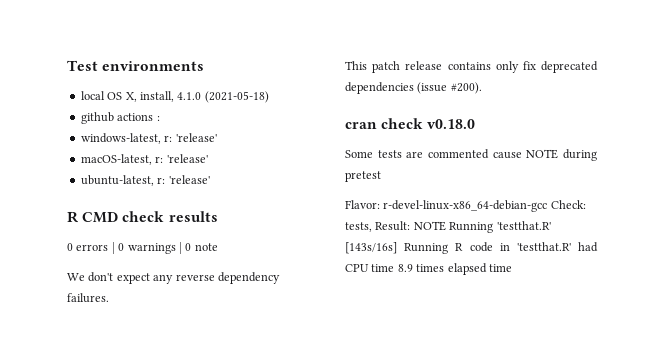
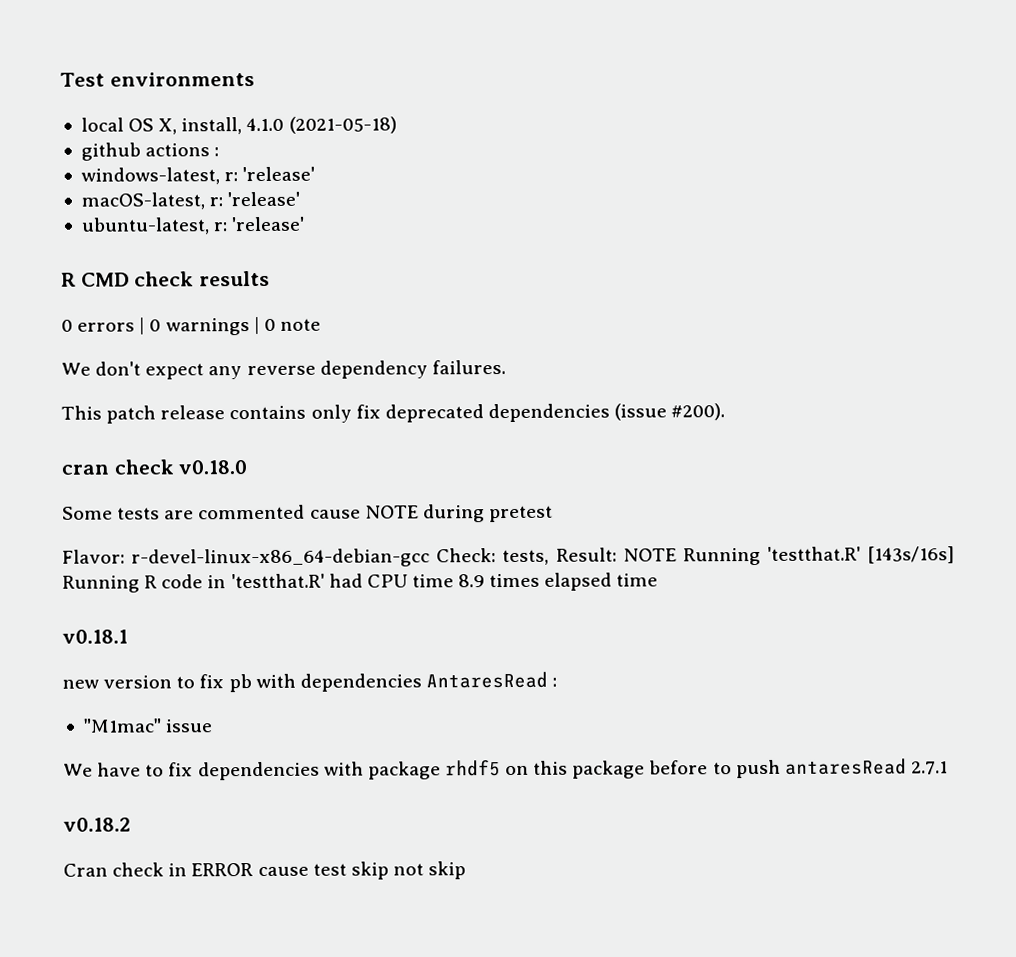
+ v0.18.1
+ new version to fix pb with dependencies AntaresRead :
+ "M1mac" issue
+ We have to fix dependencies with package rhdf5 on this package before to push antaresRead 2.7.1
+ v0.18.2
+ Cran check in ERROR cause test skip not skip

